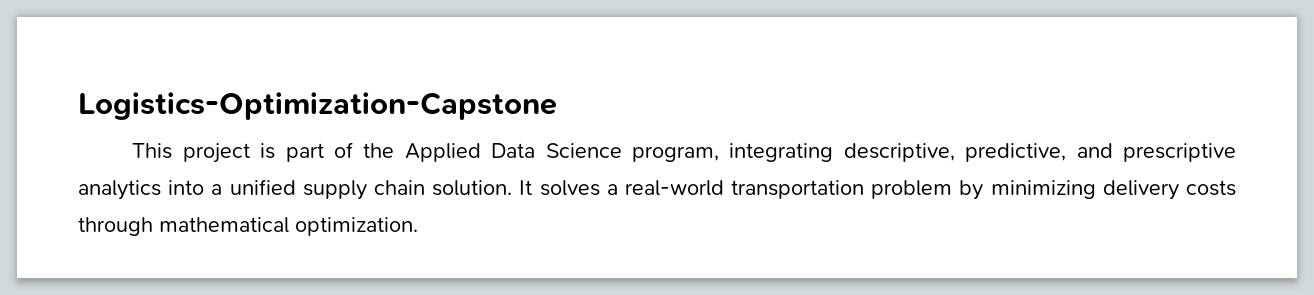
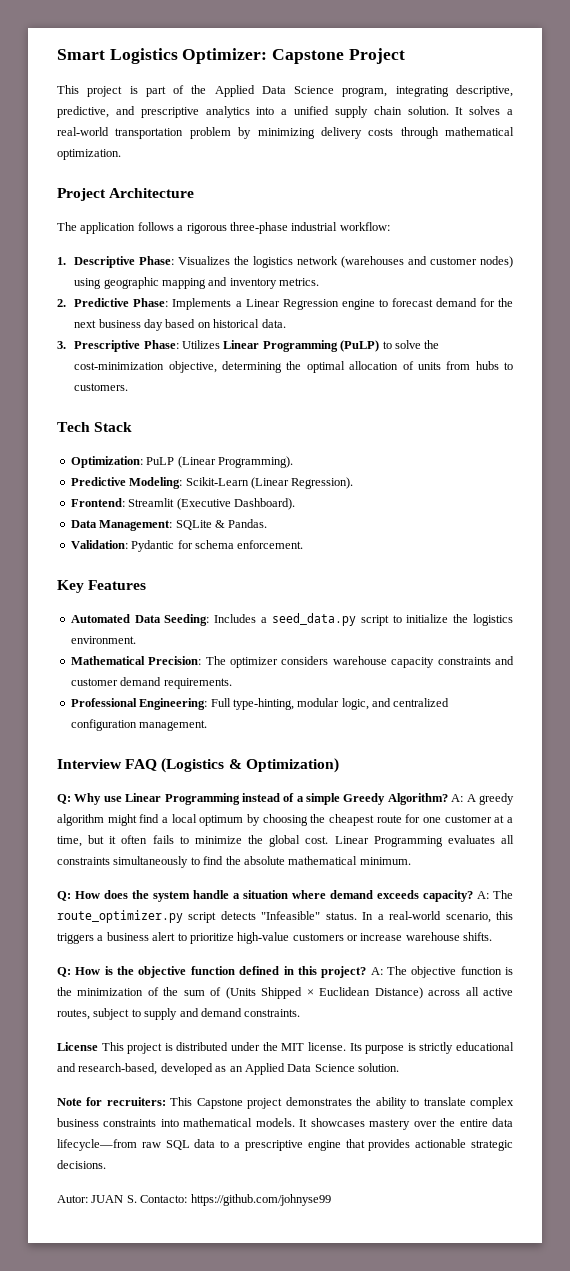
- Logistics-Optimization-Capstone
+ Smart Logistics Optimizer: Capstone Project
+ Project Architecture
+ The application follows a rigorous three-phase industrial workflow:
+ 1. Descriptive Phase: Visualizes the logistics network (warehouses and customer nodes) using geographic mapping and inventory metrics.
+ 2. Predictive Phase: Implements a Linear Regression engine to forecast demand for the next business day based on historical data.
+ 3. Prescriptive Phase: Utilizes Linear Programming (PuLP) to solve the cost-minimization objective, determining the optimal allocation of units from hubs to customers.
+ Tech Stack
+ Optimization: PuLP (Linear Programming).
+ Predictive Modeling: Scikit-Learn (Linear Regression).
+ Frontend: Streamlit (Executive Dashboard).
+ Data Management: SQLite & Pandas.
+ Validation: Pydantic for schema enforcement.
+ Key Features
+ Automated Data Seeding: Includes a seed_data.py script to initialize the logistics environment.
+ Mathematical Precision: The optimizer considers warehouse capacity constraints and customer demand requirements.
+ Professional Engineering: Full type-hinting, modular logic, and centralized configuration management.
+ Interview FAQ (Logistics & Optimization)
+ Q: Why use Linear Programming instead of a simple Greedy Algorithm? A: A greedy algorithm might find a local optimum by choosing the cheapest route for one customer at a time, but it often fails to minimize the global cost. Linear Programming evaluates all constraints simultaneously to find the absolute mathematical minimum.
+ Q: How does the system handle a situation where demand exceeds capacity? A: The route_optimizer.py script detects "Infeasible" status. In a real-world scenario, this triggers a business alert to prioritize high-value customers or increase warehouse shifts.
+ Q: How is the objective function defined in this project? A: The objective function is the minimization of the sum of (Units Shipped × Euclidean Distance) across all active routes, subject to supply and demand constraints.
+ License This project is distributed under the MIT license. Its purpose is strictly educational and research-based, developed as an Applied Data Science solution.
+ Note for recruiters: This Capstone project demonstrates the ability to translate complex business constraints into mathematical models. It showcases mastery over the entire data lifecycle—from raw SQL data to a prescriptive engine that provides actionable strategic decisions.
+ Autor: JUAN S. Contacto: https://github.com/johnyse99

